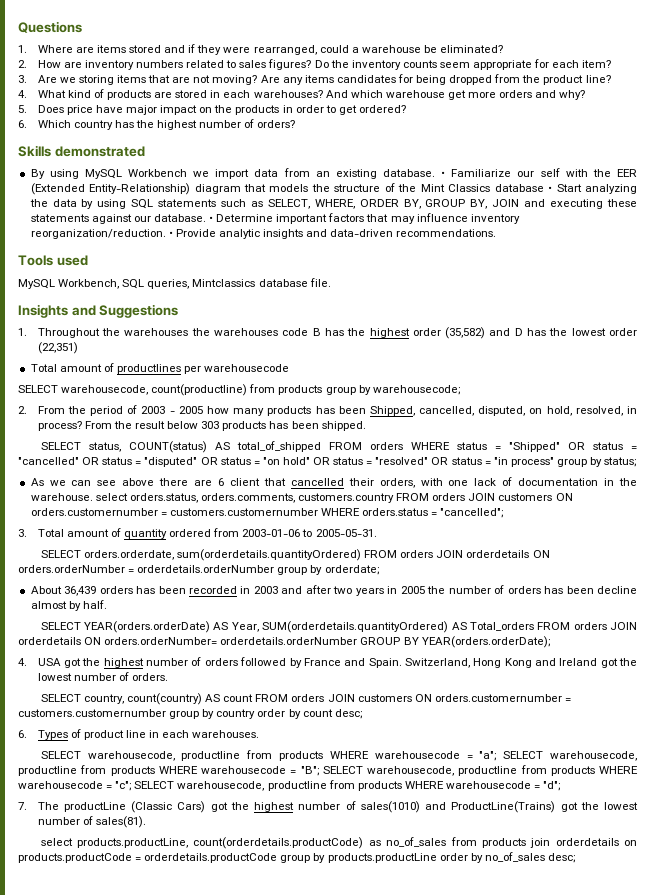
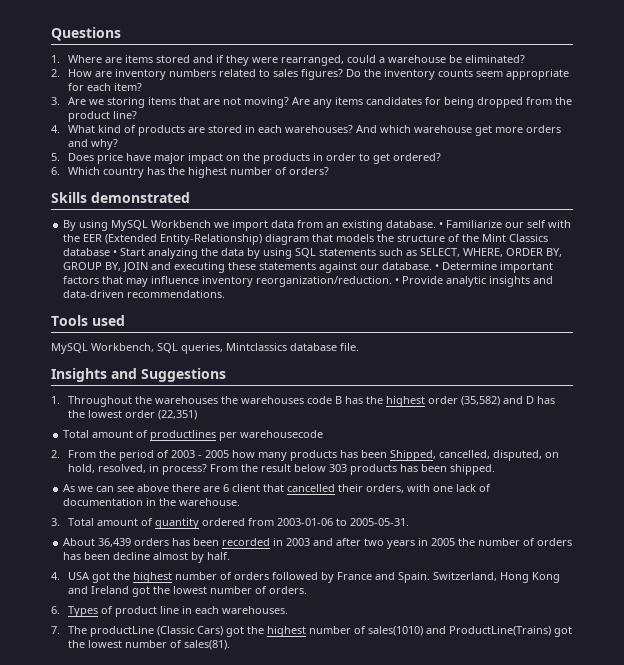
- SELECT warehousecode, count(productline) from products group by warehousecode;
- SELECT status, COUNT(status) AS total_of_shipped FROM orders WHERE status = "Shipped" OR status = "cancelled" OR status = "disputed" OR status = "on hold" OR status = "resolved" OR status = "in process" group by status;
- As we can see above there are 6 client that cancelled their orders, with one lack of documentation in the warehouse. select orders.status, orders.comments, customers.country FROM orders JOIN customers ON orders.customernumber = customers.customernumber WHERE orders.status = "cancelled";
+ As we can see above there are 6 client that cancelled their orders, with one lack of documentation in the warehouse.
- SELECT orders.orderdate, sum(orderdetails.quantityOrdered) FROM orders JOIN orderdetails ON orders.orderNumber = orderdetails.orderNumber group by orderdate;
- SELECT YEAR(orders.orderDate) AS Year, SUM(orderdetails.quantityOrdered) AS Total_orders FROM orders JOIN orderdetails ON orders.orderNumber= orderdetails.orderNumber GROUP BY YEAR(orders.orderDate);
- SELECT country, count(country) AS count FROM orders JOIN customers ON orders.customernumber = customers.customernumber group by country order by count desc;
- SELECT warehousecode, productline from products WHERE warehousecode = "a"; SELECT warehousecode, productline from products WHERE warehousecode = "B"; SELECT warehousecode, productline from products WHERE warehousecode = "c"; SELECT warehousecode, productline from products WHERE warehousecode = "d";
- select products.productLine, count(orderdetails.productCode) as no_of_sales from products join orderdetails on products.productCode = orderdetails.productCode group by products.productLine order by no_of_sales desc;

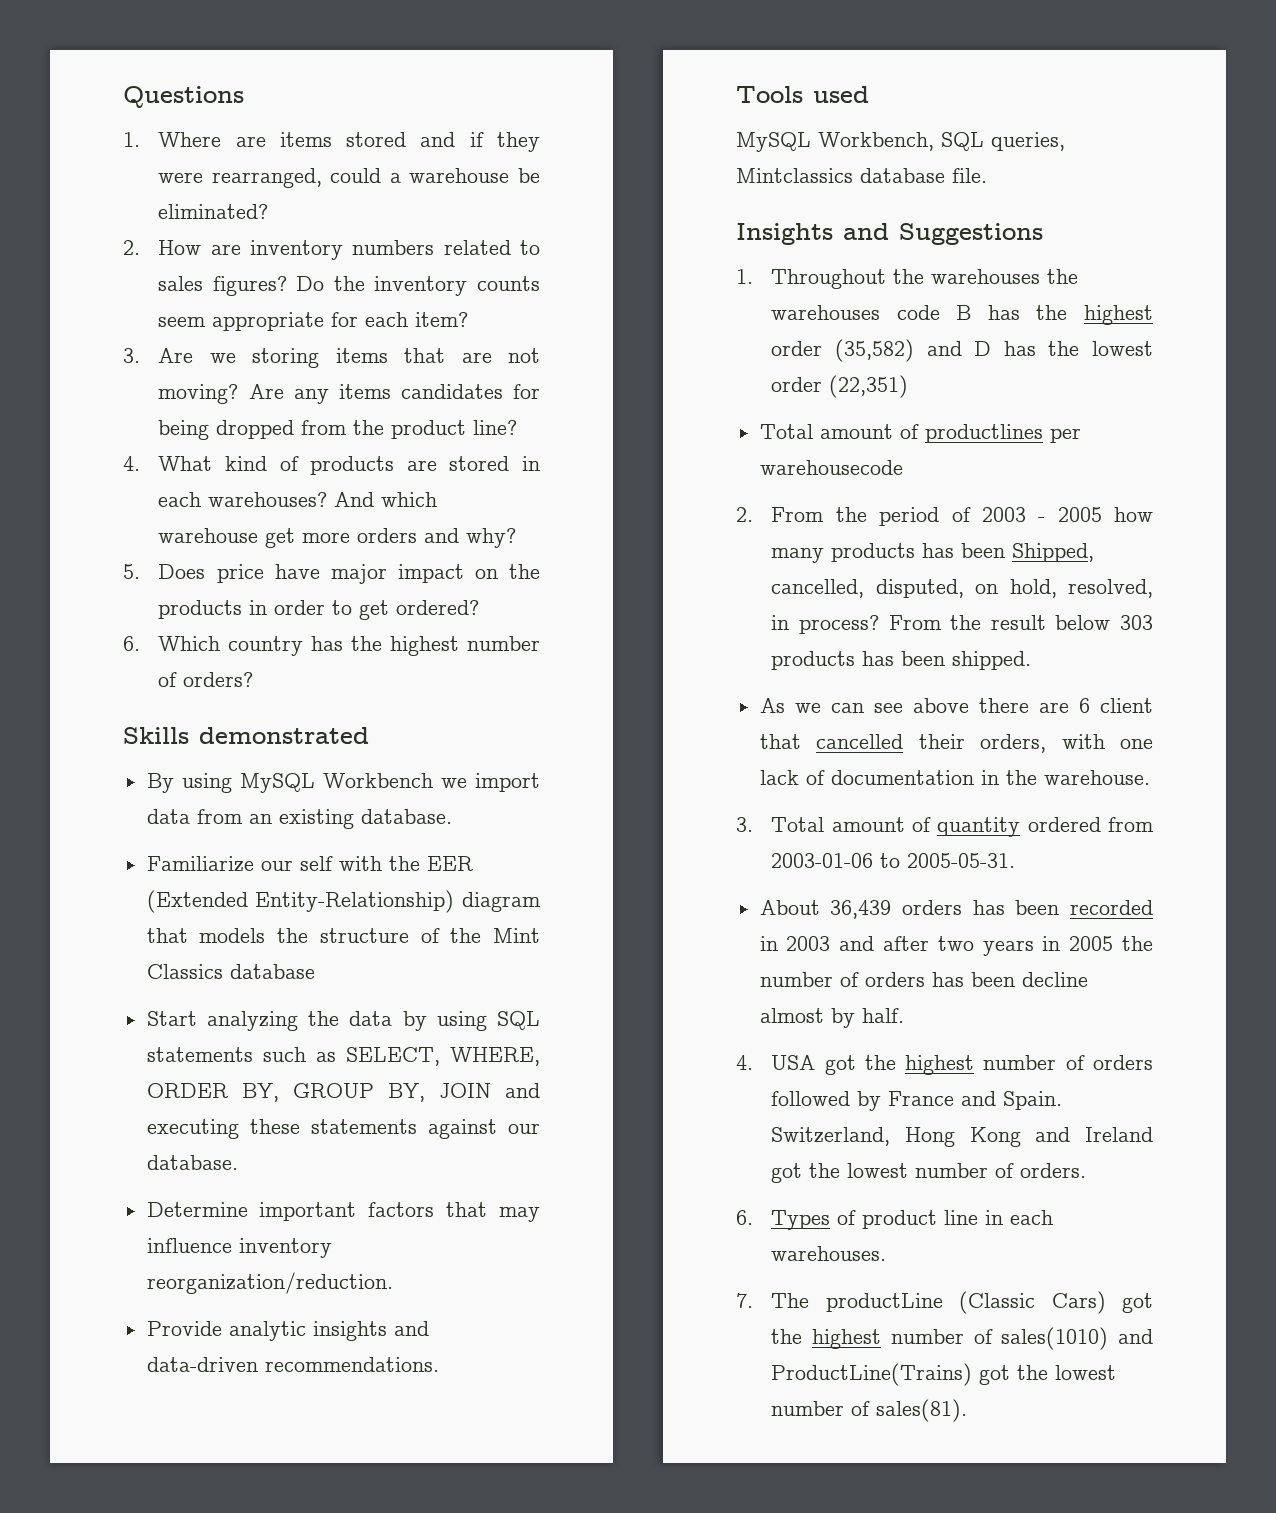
- By using MySQL Workbench we import data from an existing database. • Familiarize our self with the EER (Extended Entity-Relationship) diagram that models the structure of the Mint Classics database • Start analyzing the data by using SQL statements such as SELECT, WHERE, ORDER BY, GROUP BY, JOIN and executing these statements against our database. • Determine important factors that may influence inventory reorganization/reduction. • Provide analytic insights and data-driven recommendations.
+ By using MySQL Workbench we import data from an existing database.
+ Familiarize our self with the EER (Extended Entity-Relationship) diagram that models the structure of the Mint Classics database
+ Start analyzing the data by using SQL statements such as SELECT, WHERE, ORDER BY, GROUP BY, JOIN and executing these statements against our database.
+ Determine important factors that may influence inventory reorganization/reduction.
+ Provide analytic insights and data-driven recommendations.

